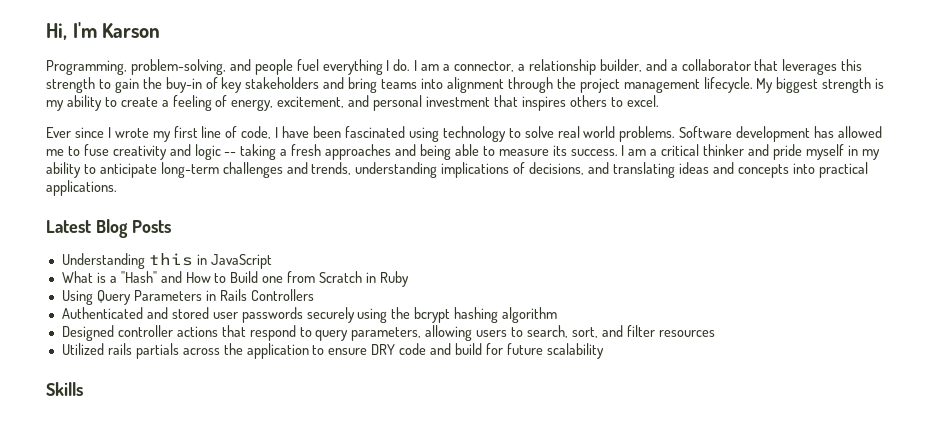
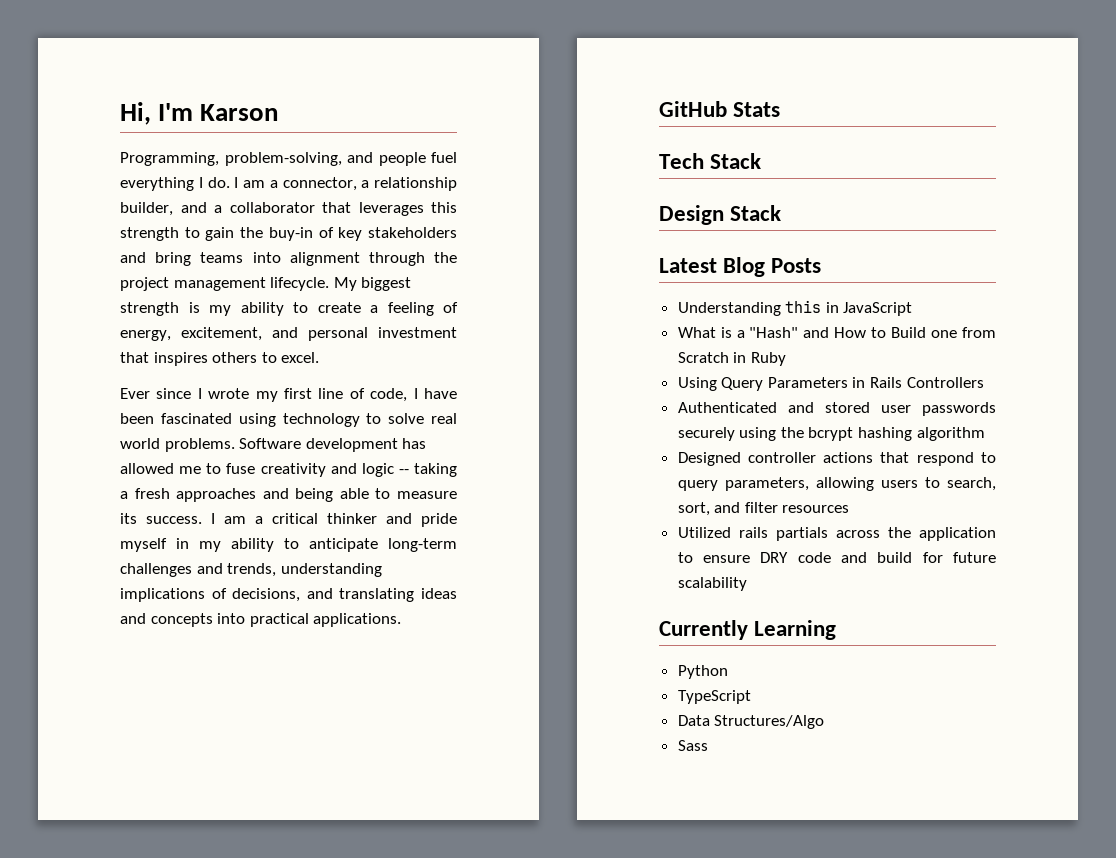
+ GitHub Stats
+ Tech Stack
+ Design Stack
- Skills
+ Currently Learning
+ Python
+ TypeScript
+ Data Structures/Algo
+ Sass

